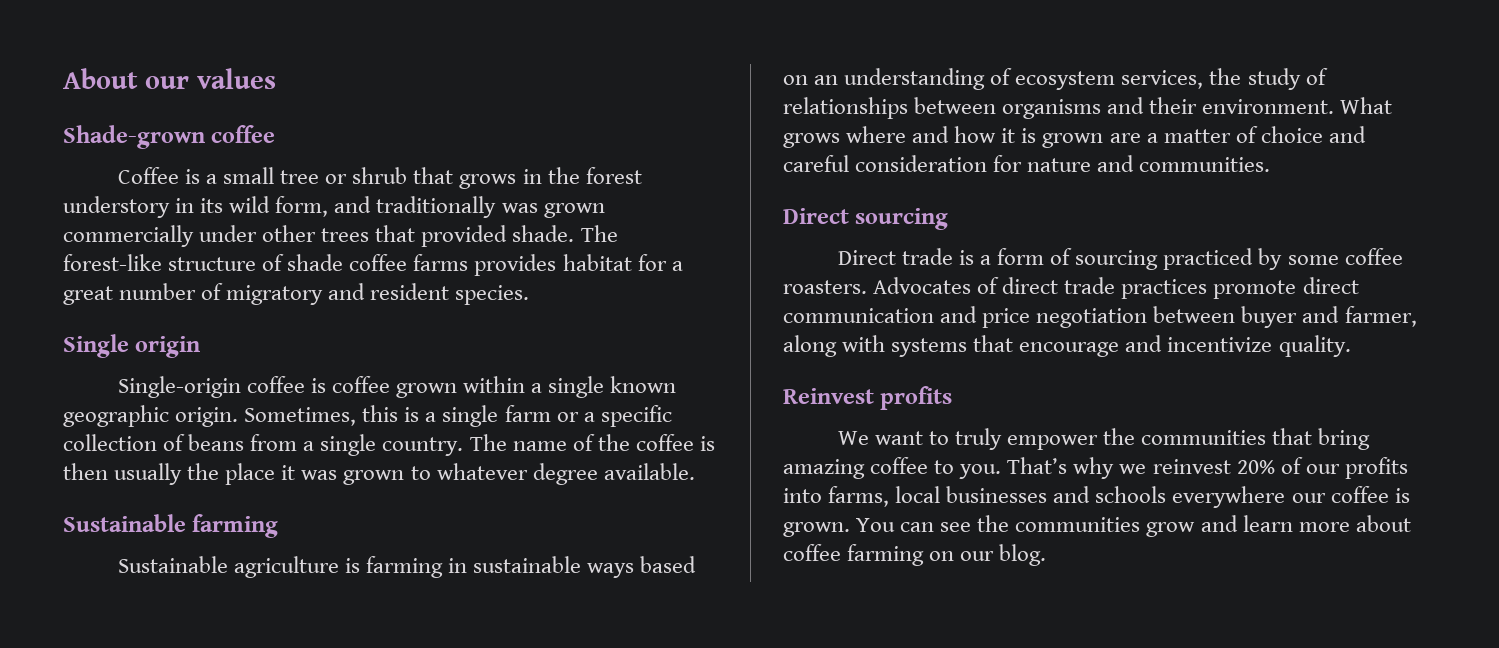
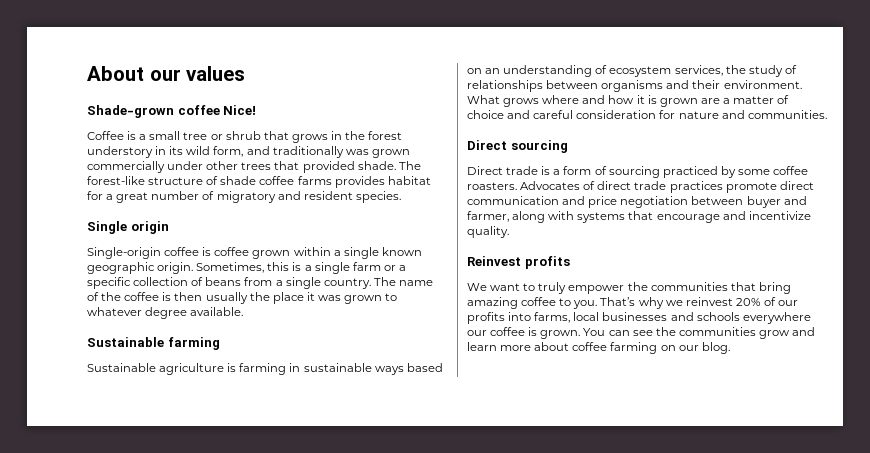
- Shade-grown coffee
+ Shade-grown coffee Nice!

